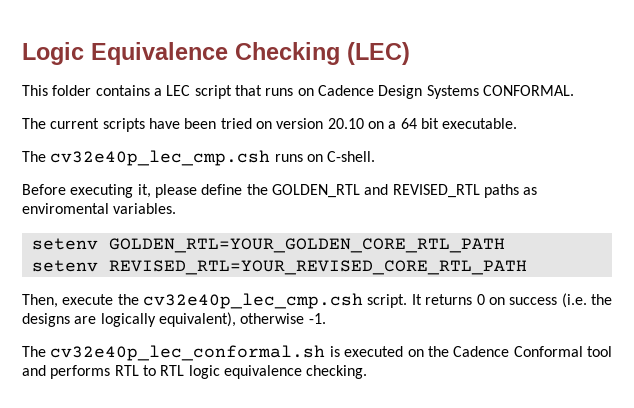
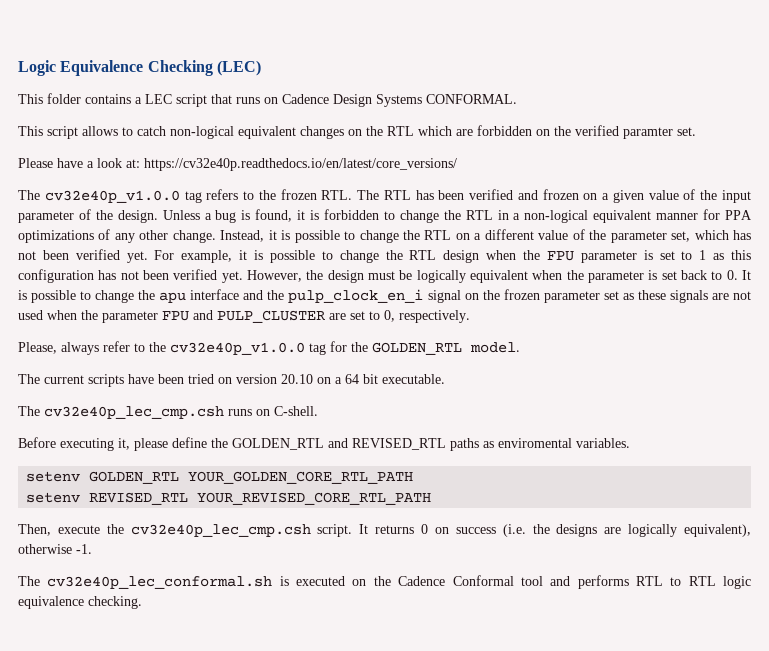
+ This script allows to catch non-logical equivalent changes on the RTL which are forbidden on the verified paramter set.
+ Please have a look at: https://cv32e40p.readthedocs.io/en/latest/core_versions/
+ The cv32e40p_v1.0.0 tag refers to the frozen RTL. The RTL has been verified and frozen on a given value of the input parameter of the design. Unless a bug is found, it is forbidden to change the RTL in a non-logical equivalent manner for PPA optimizations of any other change. Instead, it is possible to change the RTL on a different value of the parameter set, which has not been verified yet. For example, it is possible to change the RTL design when the FPU parameter is set to 1 as this configuration has not been verified yet. However, the design must be logically equivalent when the parameter is set back to 0. It is possible to change the apu interface and the pulp_clock_en_i signal on the frozen parameter set as these signals are not used when the parameter FPU and PULP_CLUSTER are set to 0, respectively.
+ Please, always refer to the cv32e40p_v1.0.0 tag for the GOLDEN_RTL model.
- setenv GOLDEN_RTL=YOUR_GOLDEN_CORE_RTL_PATH
- setenv REVISED_RTL=YOUR_REVISED_CORE_RTL_PATH
+ setenv GOLDEN_RTL YOUR_GOLDEN_CORE_RTL_PATH
+ setenv REVISED_RTL YOUR_REVISED_CORE_RTL_PATH

